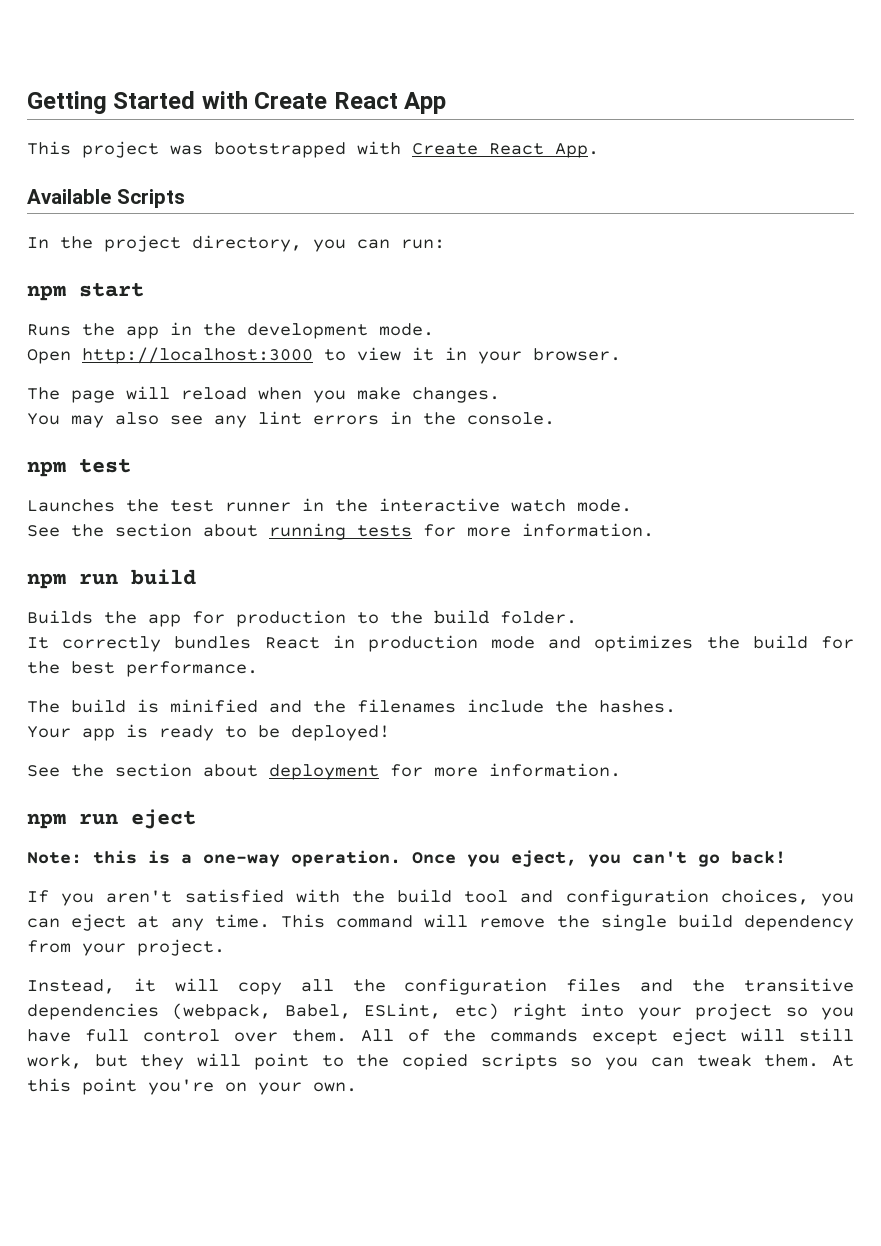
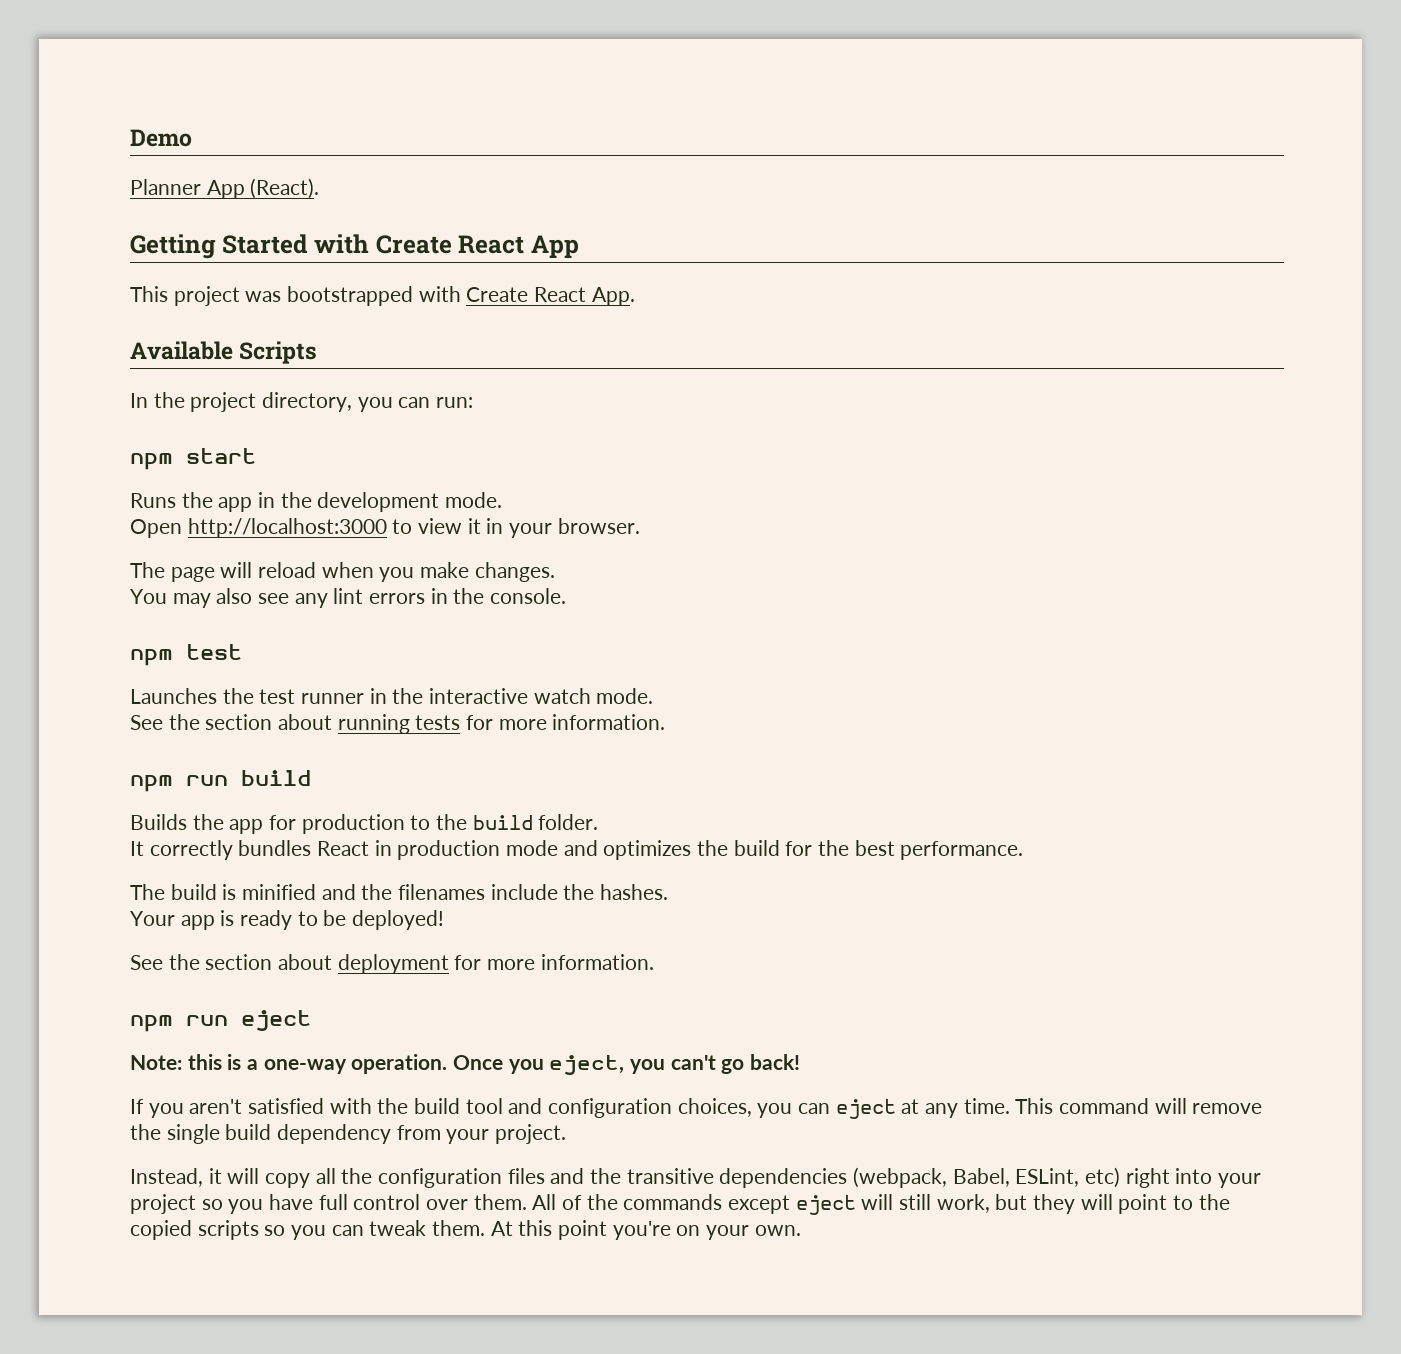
+ Demo
+ Planner App (React).

